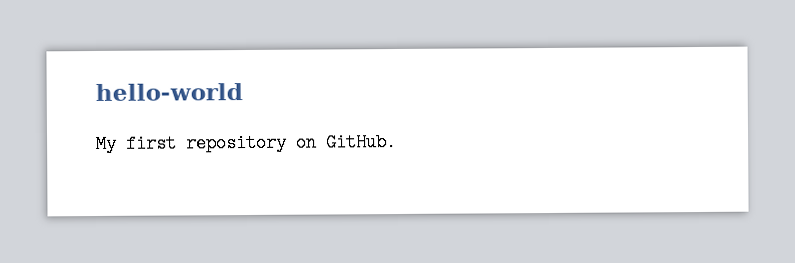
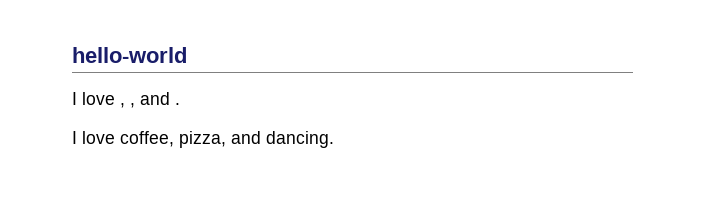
- My first repository on GitHub.
+ I love , , and .
+ I love coffee, pizza, and dancing.

